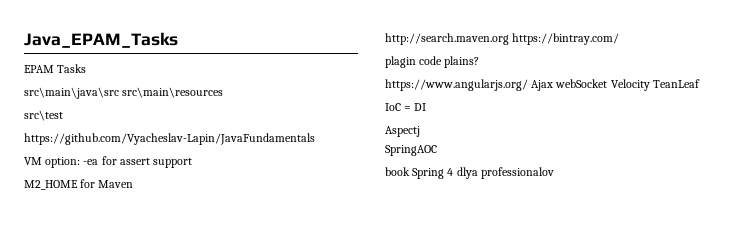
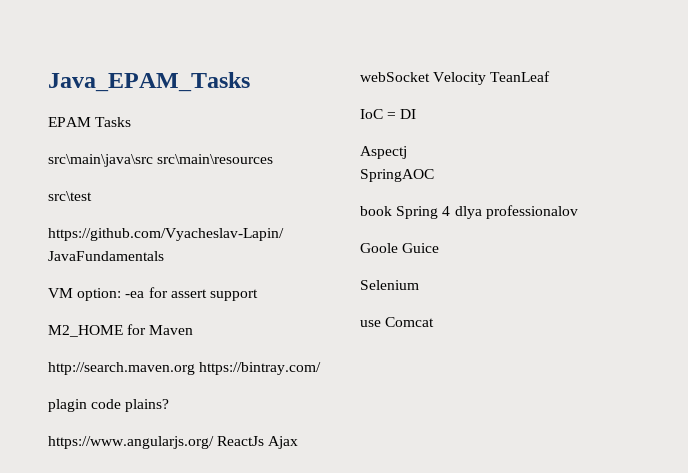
- https://www.angularjs.org/ Ajax webSocket Velocity TeanLeaf
+ https://www.angularjs.org/ ReactJs Ajax webSocket Velocity TeanLeaf
+ Goole Guice
+ Selenium
+ use Comcat

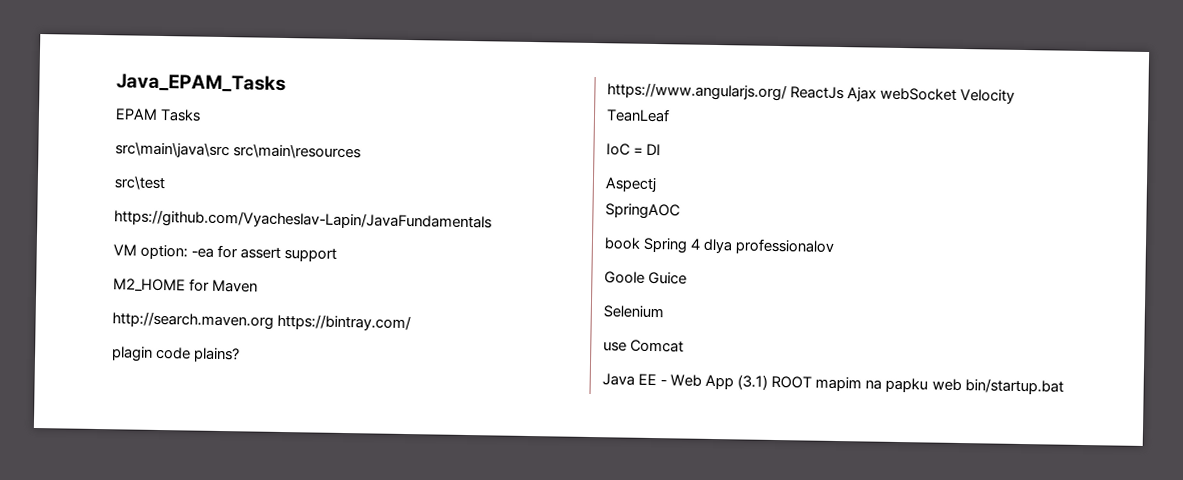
+ Java EE - Web App (3.1) ROOT mapim na papku web bin/startup.bat

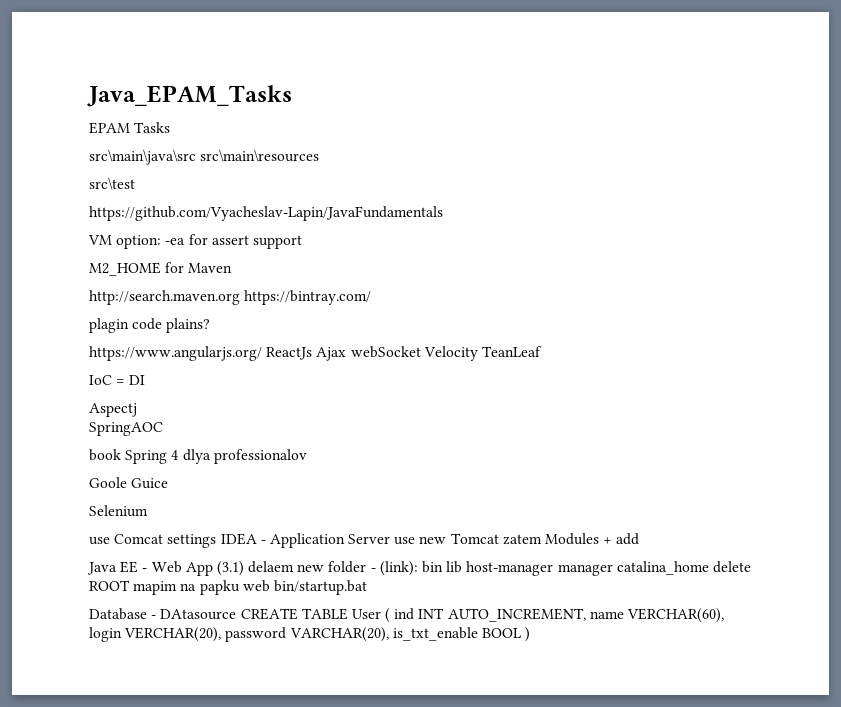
- use Comcat
+ use Comcat settings IDEA - Application Server use new Tomcat zatem Modules + add
- Java EE - Web App (3.1) ROOT mapim na papku web bin/startup.bat
+ Java EE - Web App (3.1) delaem new folder - (link): bin lib host-manager manager catalina_home delete ROOT mapim na papku web bin/startup.bat
+ Database - DAtasource CREATE TABLE User ( ind INT AUTO_INCREMENT, name VERCHAR(60), login VERCHAR(20), password VARCHAR(20), is_txt_enable BOOL )

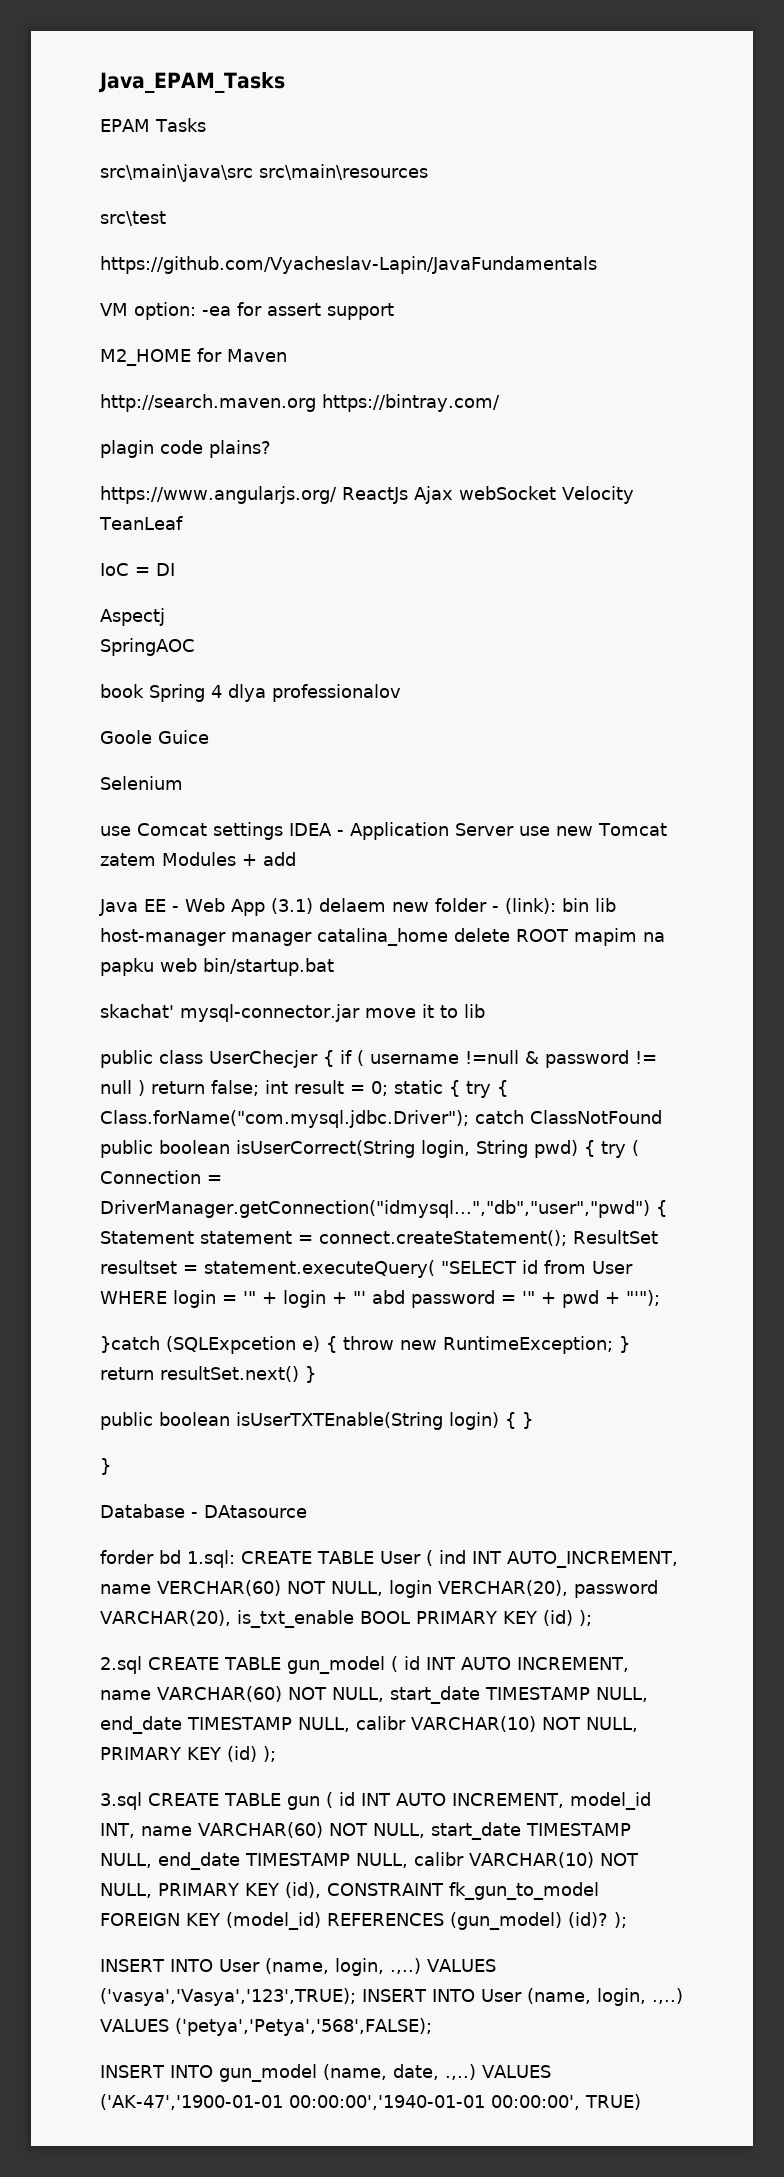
+ skachat' mysql-connector.jar move it to lib
+ public class UserChecjer { if ( username !=null & password != null ) return false; int result = 0; static { try { Class.forName("com.mysql.jdbc.Driver"); catch ClassNotFound public boolean isUserCorrect(String login, String pwd) { try ( Connection = DriverManager.getConnection("idmysql...","db","user","pwd") { Statement statement = connect.createStatement(); ResultSet resultset = statement.executeQuery( "SELECT id from User WHERE login = '" + login + "' abd password = '" + pwd + "'");
+ }catch (SQLExpcetion e) { throw new RuntimeException; } return resultSet.next() }
+ public boolean isUserTXTEnable(String login) { }
+ }
- Database - DAtasource CREATE TABLE User ( ind INT AUTO_INCREMENT, name VERCHAR(60), login VERCHAR(20), password VARCHAR(20), is_txt_enable BOOL )
+ Database - DAtasource
+ forder bd 1.sql: CREATE TABLE User ( ind INT AUTO_INCREMENT, name VERCHAR(60) NOT NULL, login VERCHAR(20), password VARCHAR(20), is_txt_enable BOOL PRIMARY KEY (id) );
+ 2.sql CREATE TABLE gun_model ( id INT AUTO INCREMENT, name VARCHAR(60) NOT NULL, start_date TIMESTAMP NULL, end_date TIMESTAMP NULL, calibr VARCHAR(10) NOT NULL, PRIMARY KEY (id) );
+ 3.sql CREATE TABLE gun ( id INT AUTO INCREMENT, model_id INT, name VARCHAR(60) NOT NULL, start_date TIMESTAMP NULL, end_date TIMESTAMP NULL, calibr VARCHAR(10) NOT NULL, PRIMARY KEY (id), CONSTRAINT fk_gun_to_model FOREIGN KEY (model_id) REFERENCES (gun_model) (id)? );
+ INSERT INTO User (name, login, .,..) VALUES ('vasya','Vasya','123',TRUE); INSERT INTO User (name, login, .,..) VALUES ('petya','Petya','568',FALSE);
+ INSERT INTO gun_model (name, date, .,..) VALUES ('AK-47','1900-01-01 00:00:00','1940-01-01 00:00:00', TRUE)

